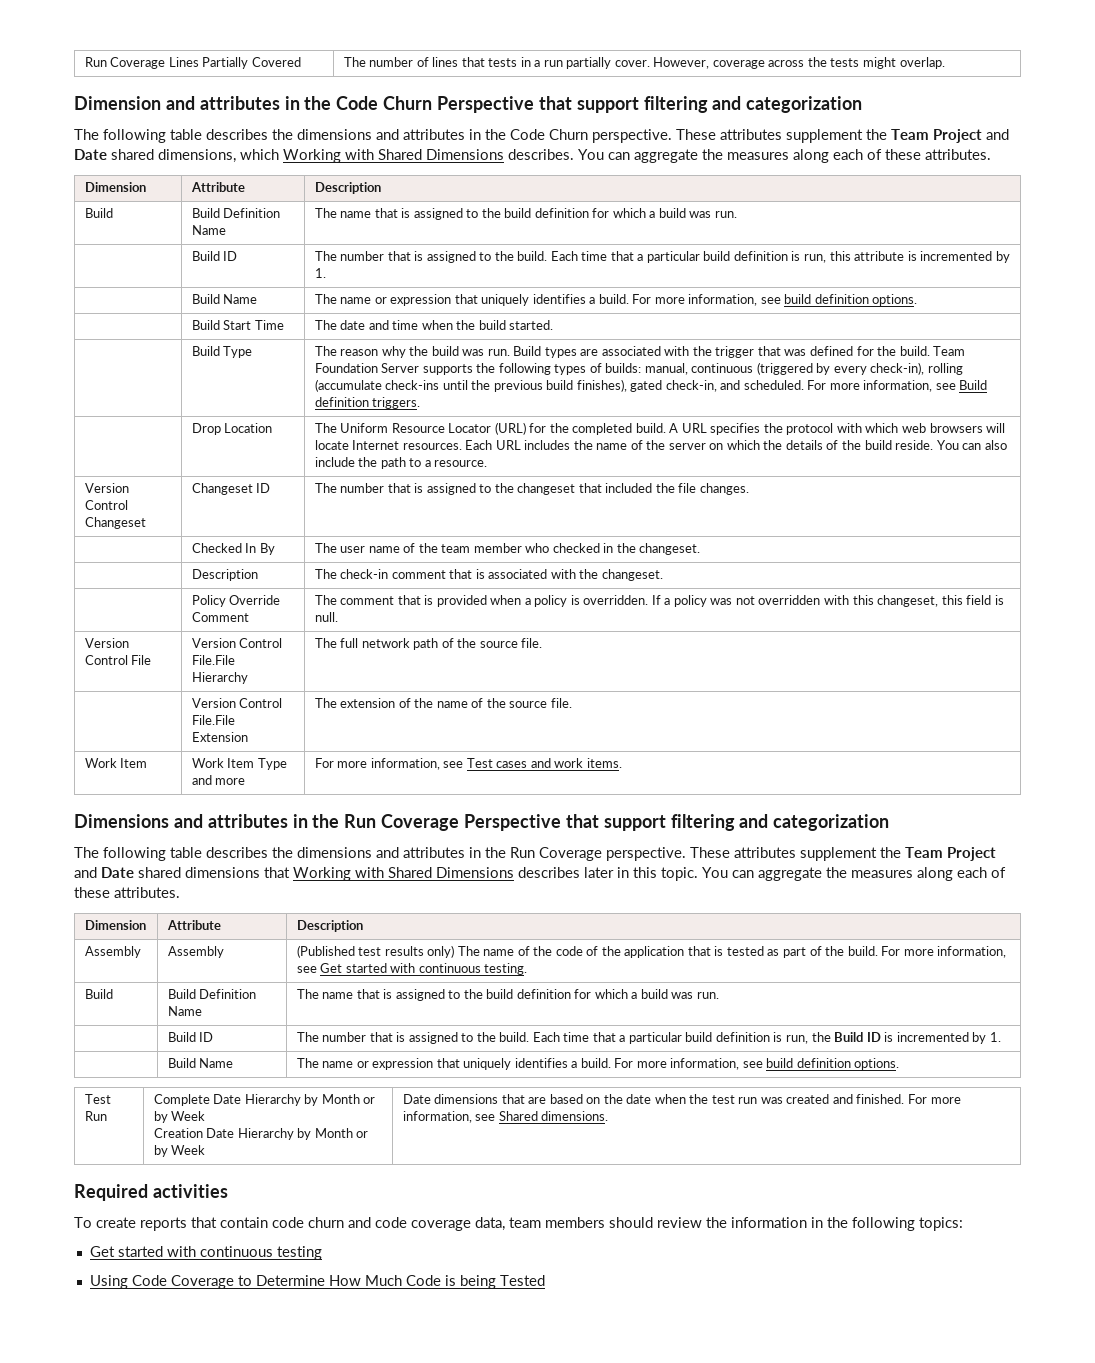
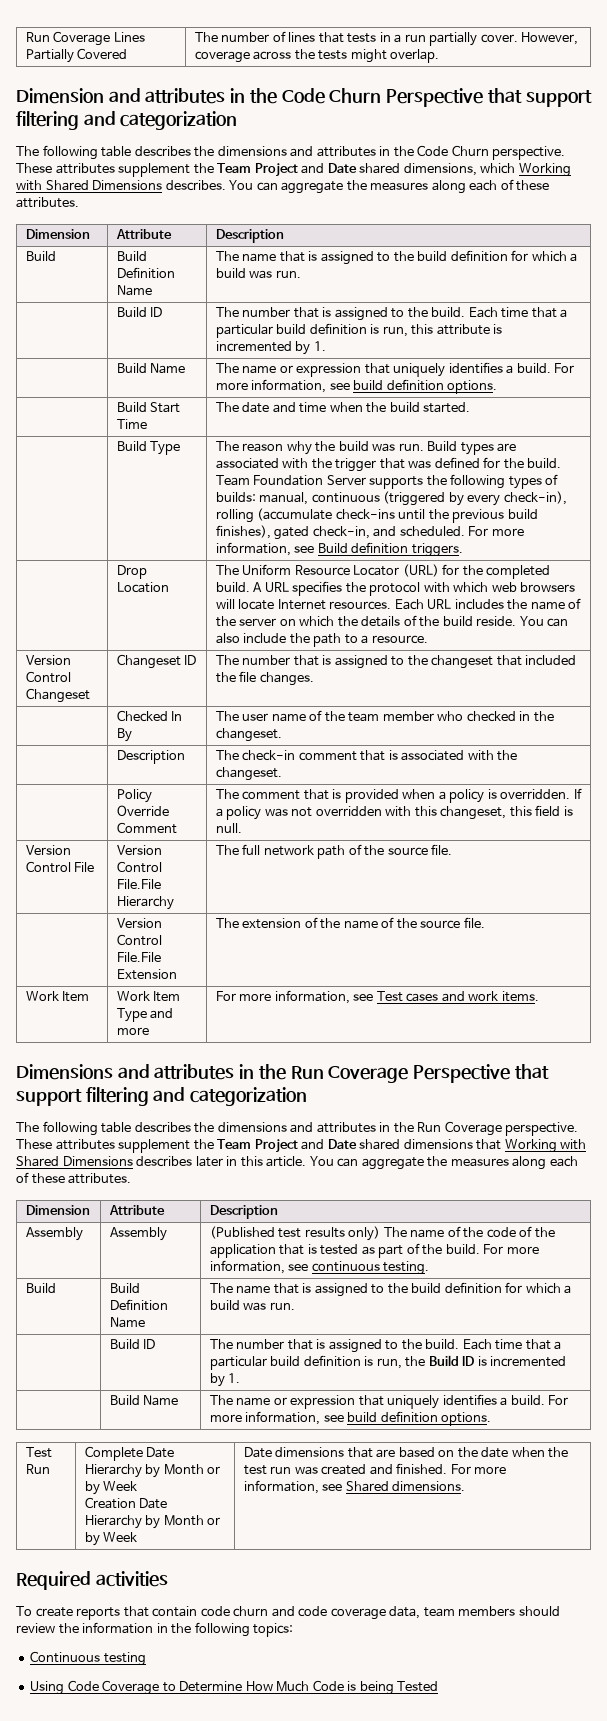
- These attributes supplement the Team Project and Date shared dimensions that Working with Shared Dimensions describes later in this topic.
+ These attributes supplement the Team Project and Date shared dimensions that Working with Shared Dimensions describes later in this article.
- Assembly | Assembly | (Published test results only) The name of the code of the application that is tested as part of the build. For more information, see Get started with continuous testing.
+ Assembly | Assembly | (Published test results only) The name of the code of the application that is tested as part of the build. For more information, see continuous testing.
- Get started with continuous testing
+ Continuous testing

